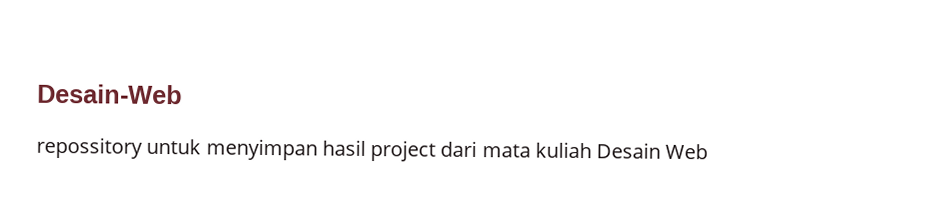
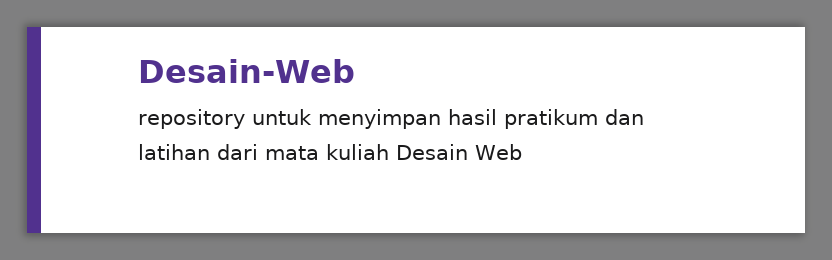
- repossitory untuk menyimpan hasil project dari mata kuliah Desain Web
+ repository untuk menyimpan hasil pratikum dan latihan dari mata kuliah Desain Web

